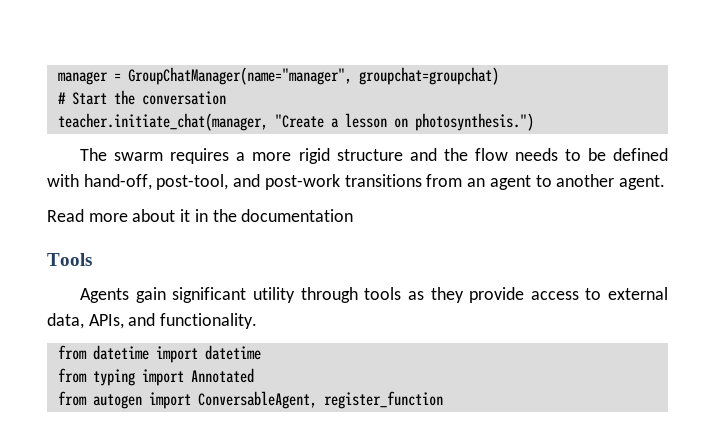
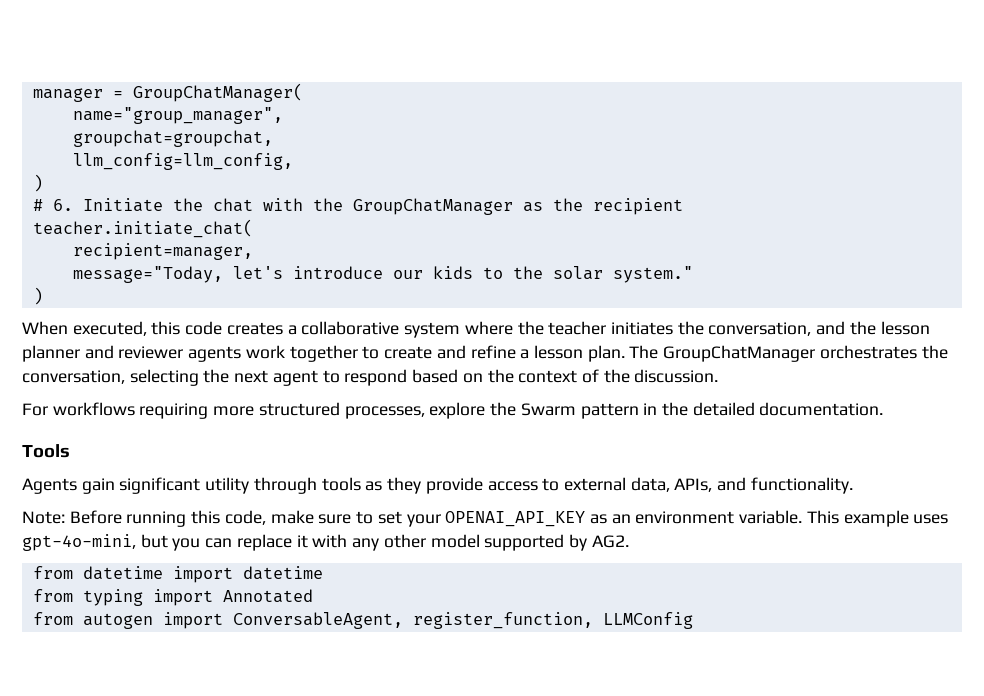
- manager = GroupChatManager(name="manager", groupchat=groupchat)
- # Start the conversation
- teacher.initiate_chat(manager, "Create a lesson on photosynthesis.")
- The swarm requires a more rigid structure and the flow needs to be defined with hand-off, post-tool, and post-work transitions from an agent to another agent.
- Read more about it in the documentation
+ manager = GroupChatManager(
+ name="group_manager",
+ groupchat=groupchat,
+ llm_config=llm_config,
+ )
+ # 6. Initiate the chat with the GroupChatManager as the recipient
+ teacher.initiate_chat(
+ recipient=manager,
+ message="Today, let's introduce our kids to the solar system."
+ )
+ When executed, this code creates a collaborative system where the teacher initiates the conversation, and the lesson planner and reviewer agents work together to create and refine a lesson plan. The GroupChatManager orchestrates the conversation, selecting the next agent to respond based on the context of the discussion.
+ For workflows requiring more structured processes, explore the Swarm pattern in the detailed documentation.
+ Note: Before running this code, make sure to set your OPENAI_API_KEY as an environment variable. This example uses gpt-4o-mini, but you can replace it with any other model supported by AG2.
- from autogen import ConversableAgent, register_function
+ from autogen import ConversableAgent, register_function, LLMConfig

